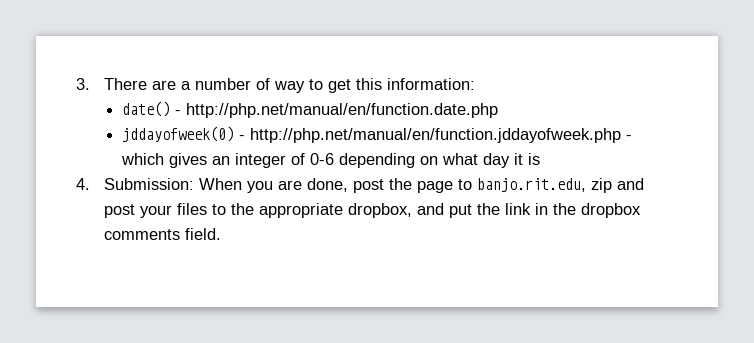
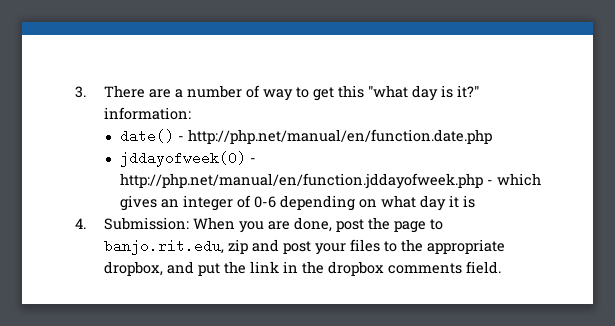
- 3. There are a number of way to get this information:
+ 3. There are a number of way to get this "what day is it?" information:

